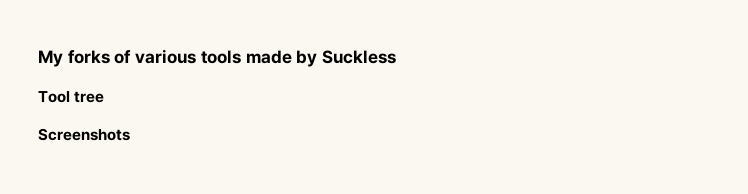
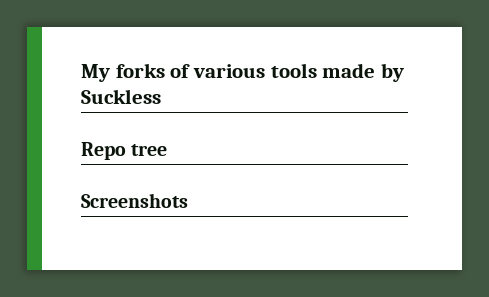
- Tool tree
+ Repo tree

